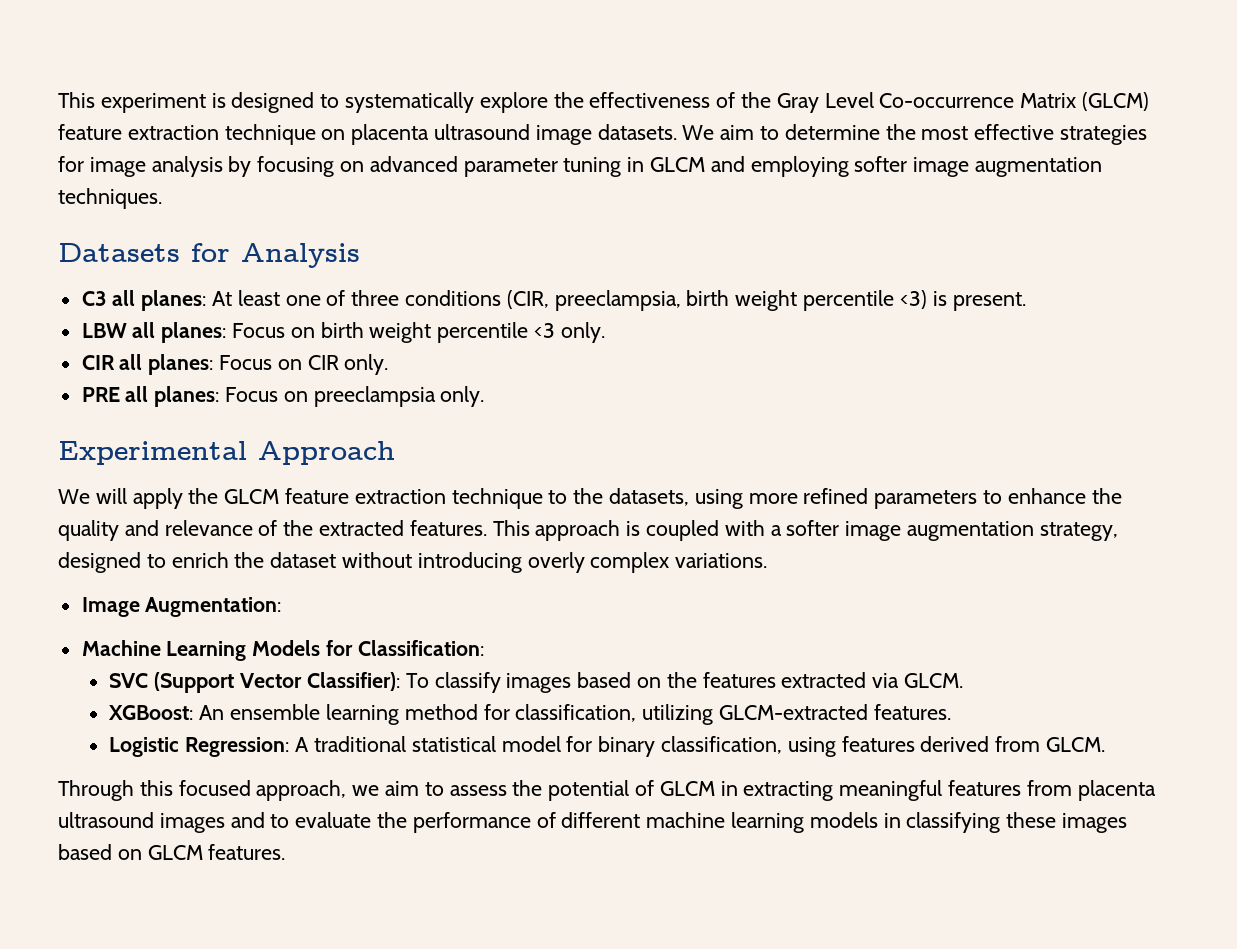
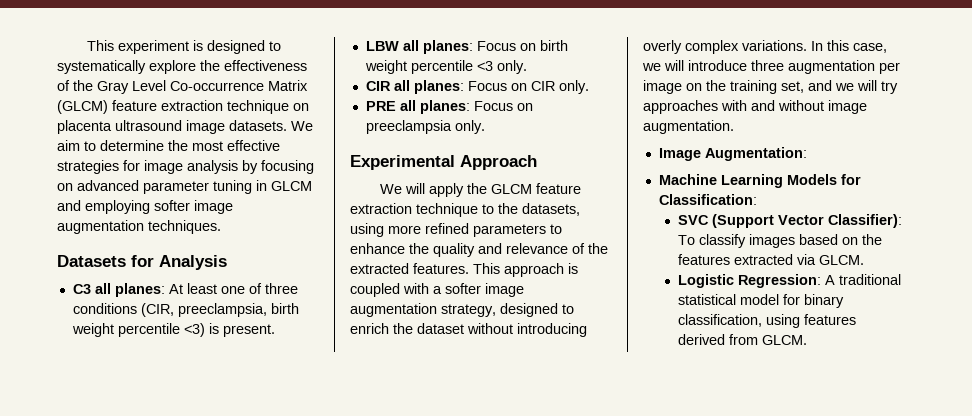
+ In this case, we will introduce three augmentation per image on the training set, and we will try approaches with and without image augmentation.
- XGBoost: An ensemble learning method for classification, utilizing GLCM-extracted features.
- Through this focused approach, we aim to assess the potential of GLCM in extracting meaningful features from placenta ultrasound images and to evaluate the performance of different machine learning models in classifying these images based on GLCM features.

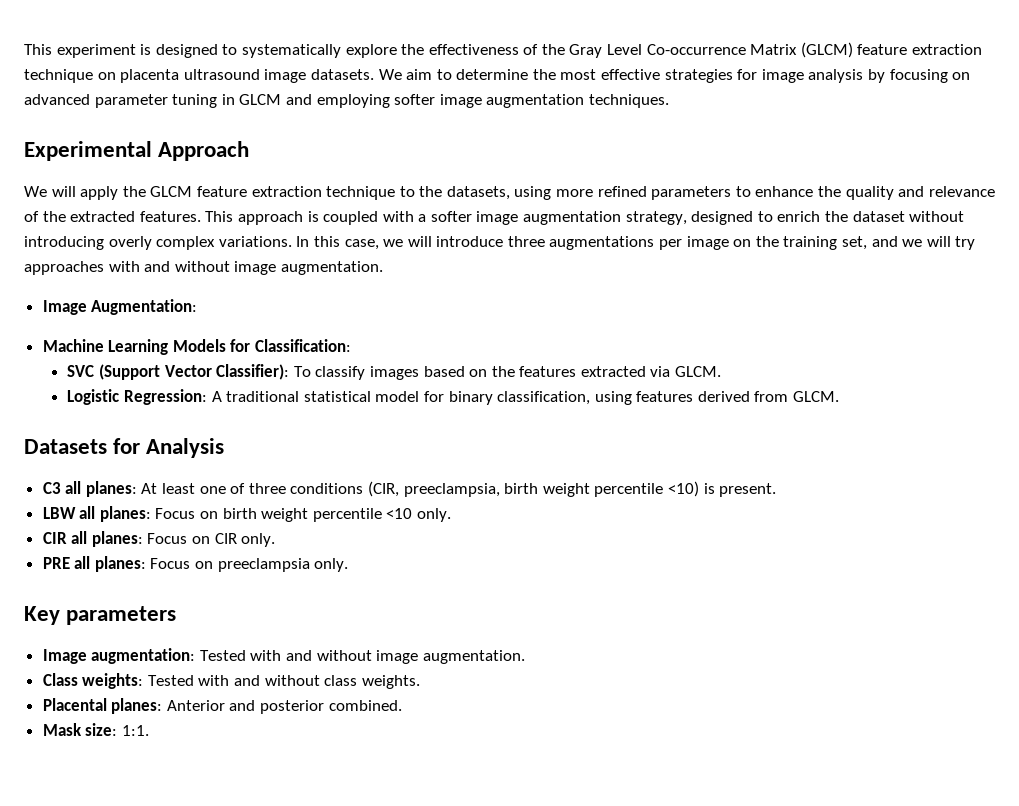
- Datasets for Analysis
- C3 all planes: At least one of three conditions (CIR, preeclampsia, birth weight percentile <3) is present.
- LBW all planes: Focus on birth weight percentile <3 only.
- CIR all planes: Focus on CIR only.
- PRE all planes: Focus on preeclampsia only.
- In this case, we will introduce three augmentation per image on the training set, and we will try approaches with and without image augmentation.
+ In this case, we will introduce three augmentations per image on the training set, and we will try approaches with and without image augmentation.
+ Datasets for Analysis
+ C3 all planes: At least one of three conditions (CIR, preeclampsia, birth weight percentile <10) is present.
+ LBW all planes: Focus on birth weight percentile <10 only.
+ CIR all planes: Focus on CIR only.
+ PRE all planes: Focus on preeclampsia only.
+ Key parameters
+ Image augmentation: Tested with and without image augmentation.
+ Class weights: Tested with and without class weights.
+ Placental planes: Anterior and posterior combined.
+ Mask size: 1:1.

